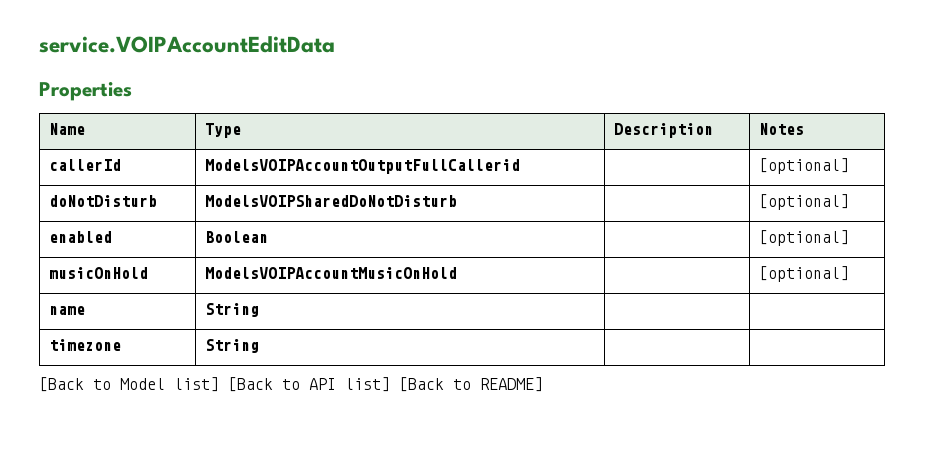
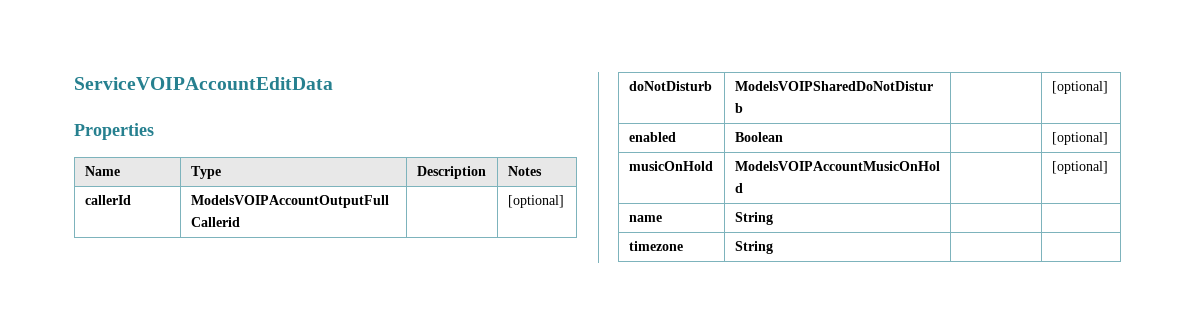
- service.VOIPAccountEditData
+ ServiceVOIPAccountEditData
- [Back to Model list] [Back to API list] [Back to README]

